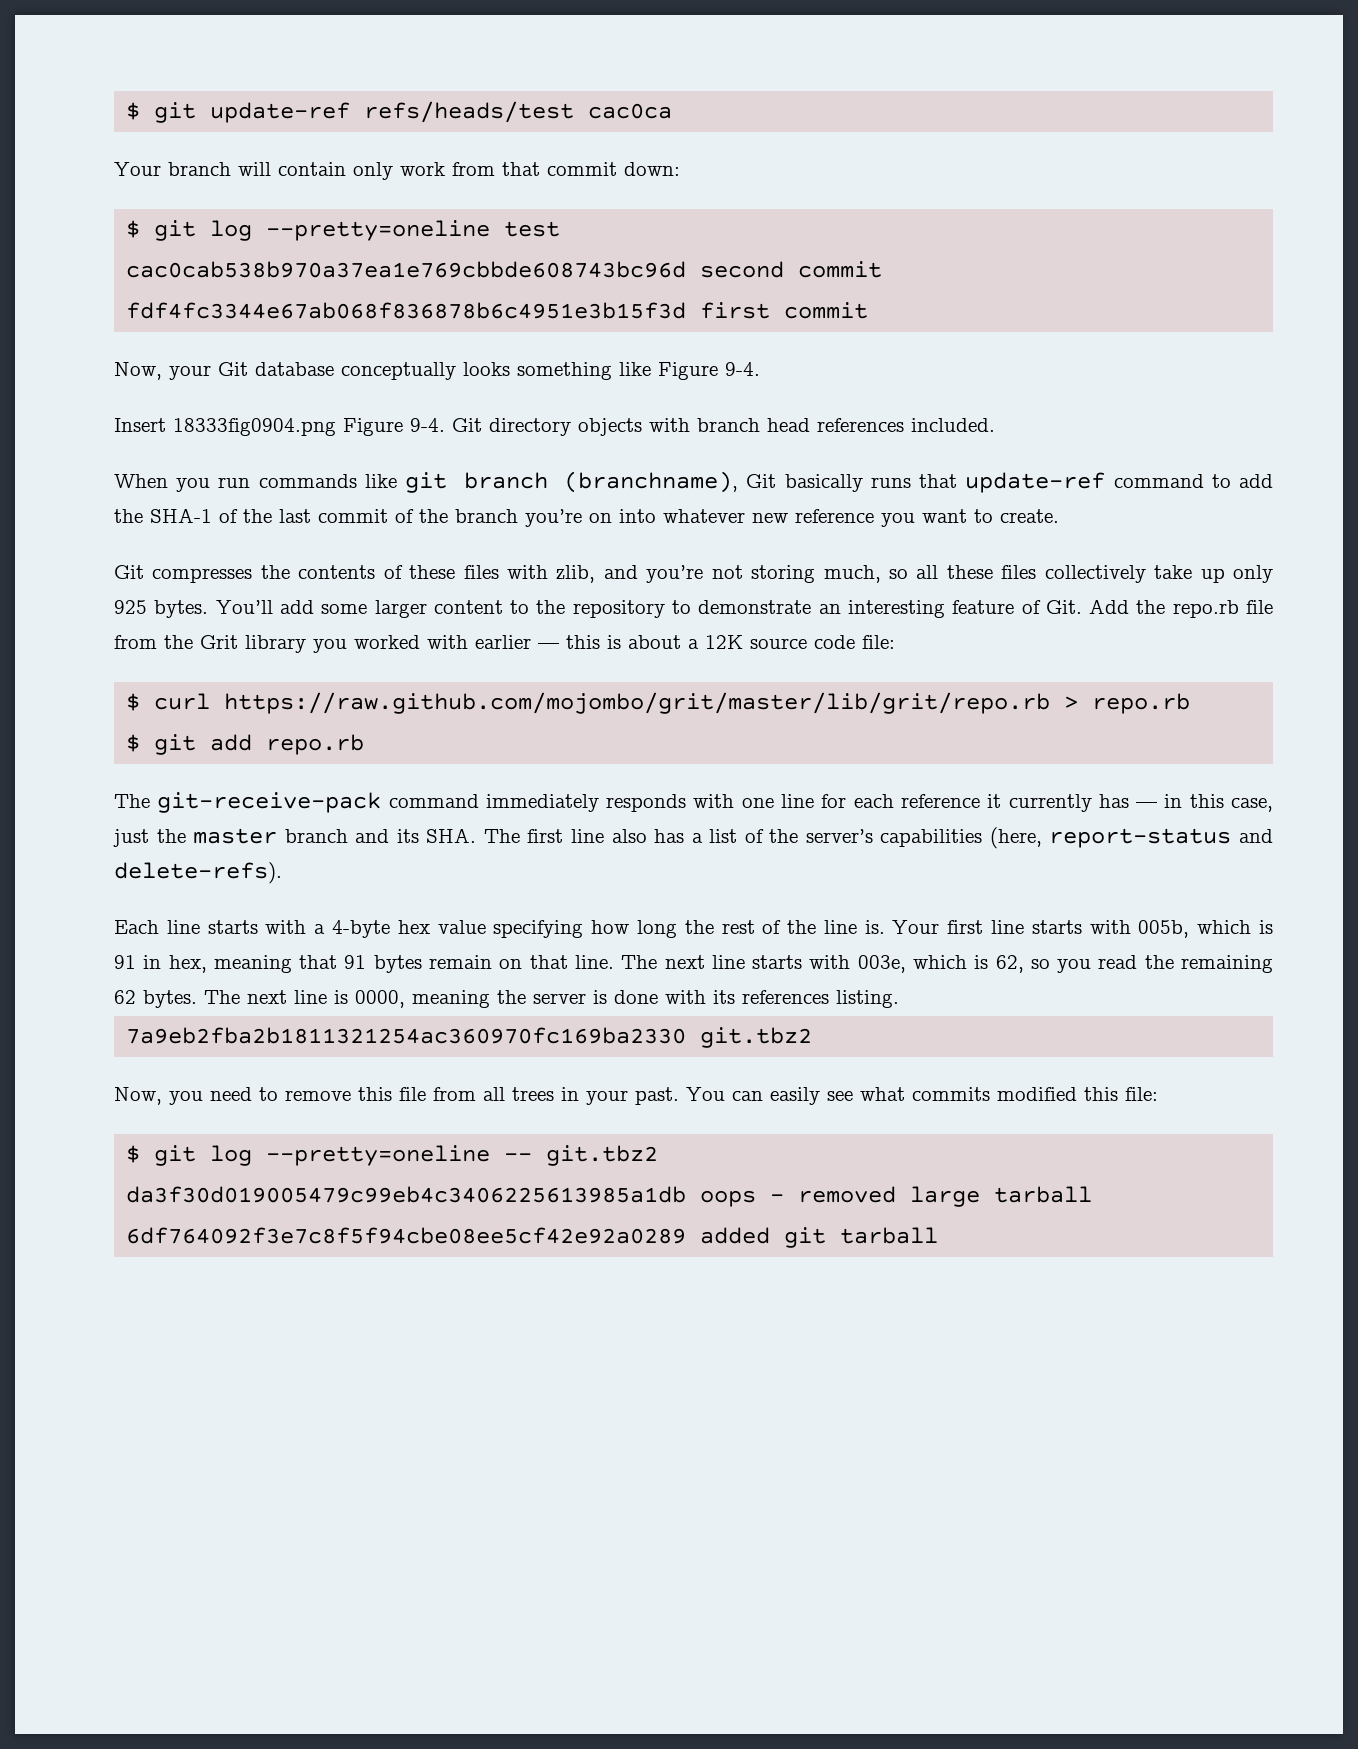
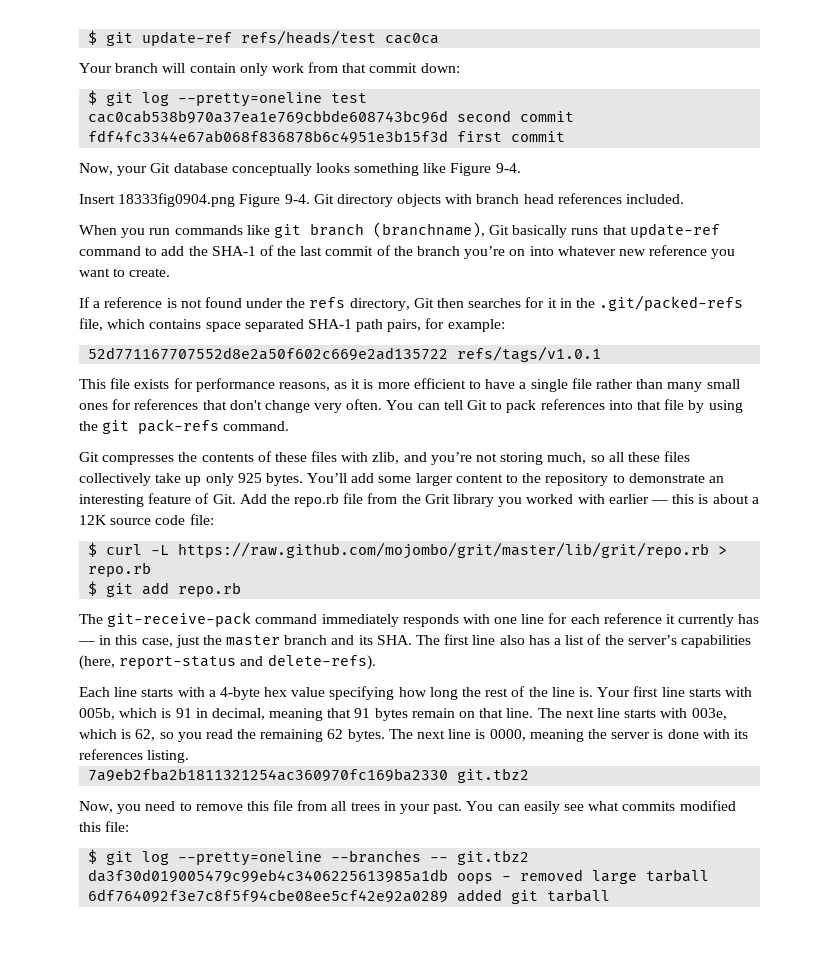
+ If a reference is not found under the refs directory, Git then searches for it in the .git/packed-refs file, which contains space separated SHA-1 path pairs, for example:
+ 52d771167707552d8e2a50f602c669e2ad135722 refs/tags/v1.0.1
+ This file exists for performance reasons, as it is more efficient to have a single file rather than many small ones for references that don't change very often. You can tell Git to pack references into that file by using the git pack-refs command.
- $ curl https://raw.github.com/mojombo/grit/master/lib/grit/repo.rb > repo.rb
+ $ curl -L https://raw.github.com/mojombo/grit/master/lib/grit/repo.rb > repo.rb
- Your first line starts with 005b, which is 91 in hex, meaning that 91 bytes remain on that line.
+ Your first line starts with 005b, which is 91 in decimal, meaning that 91 bytes remain on that line.
- $ git log --pretty=oneline -- git.tbz2
+ $ git log --pretty=oneline --branches -- git.tbz2

